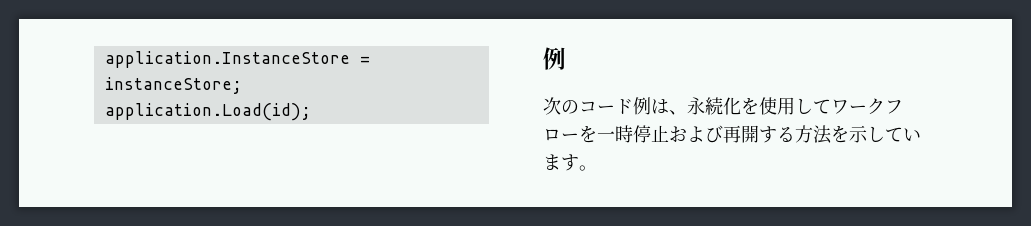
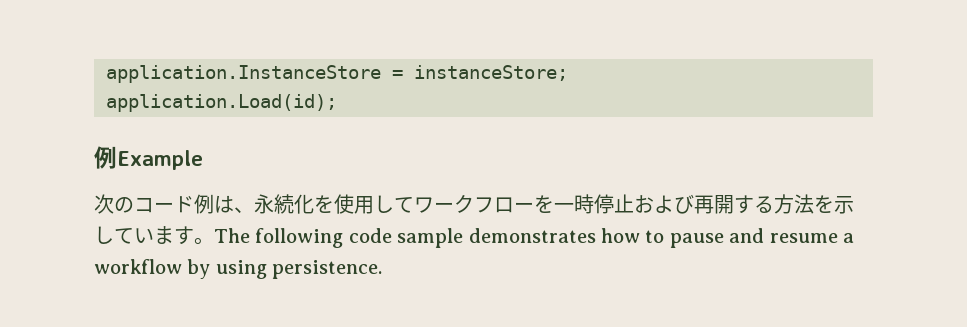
  application.Load(id);
- 例
+ 例Example
+ The following code sample demonstrates how to pause and resume a workflow by using persistence.

